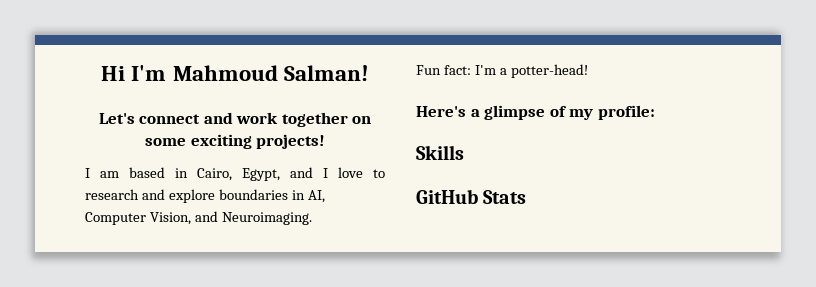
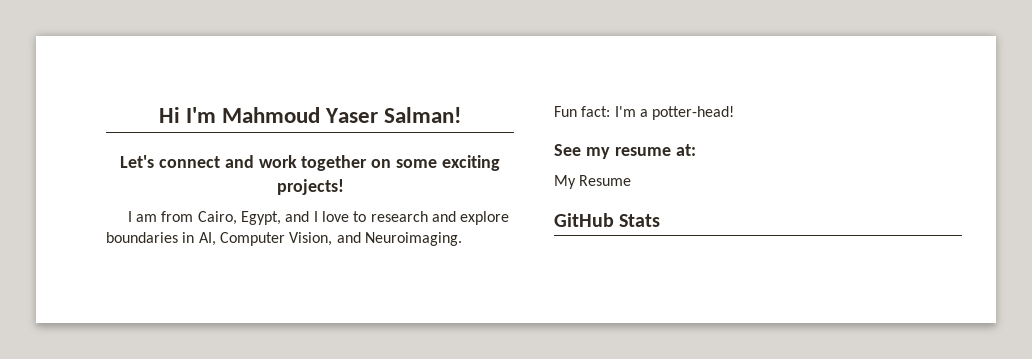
- Hi I'm Mahmoud Salman!
+ Hi I'm Mahmoud Yaser Salman!
- I am based in Cairo, Egypt, and I love to research and explore boundaries in AI, Computer Vision, and Neuroimaging.
+ I am from Cairo, Egypt, and I love to research and explore boundaries in AI, Computer Vision, and Neuroimaging.
- Here's a glimpse of my profile:
- Skills
+ See my resume at:
+ My Resume

